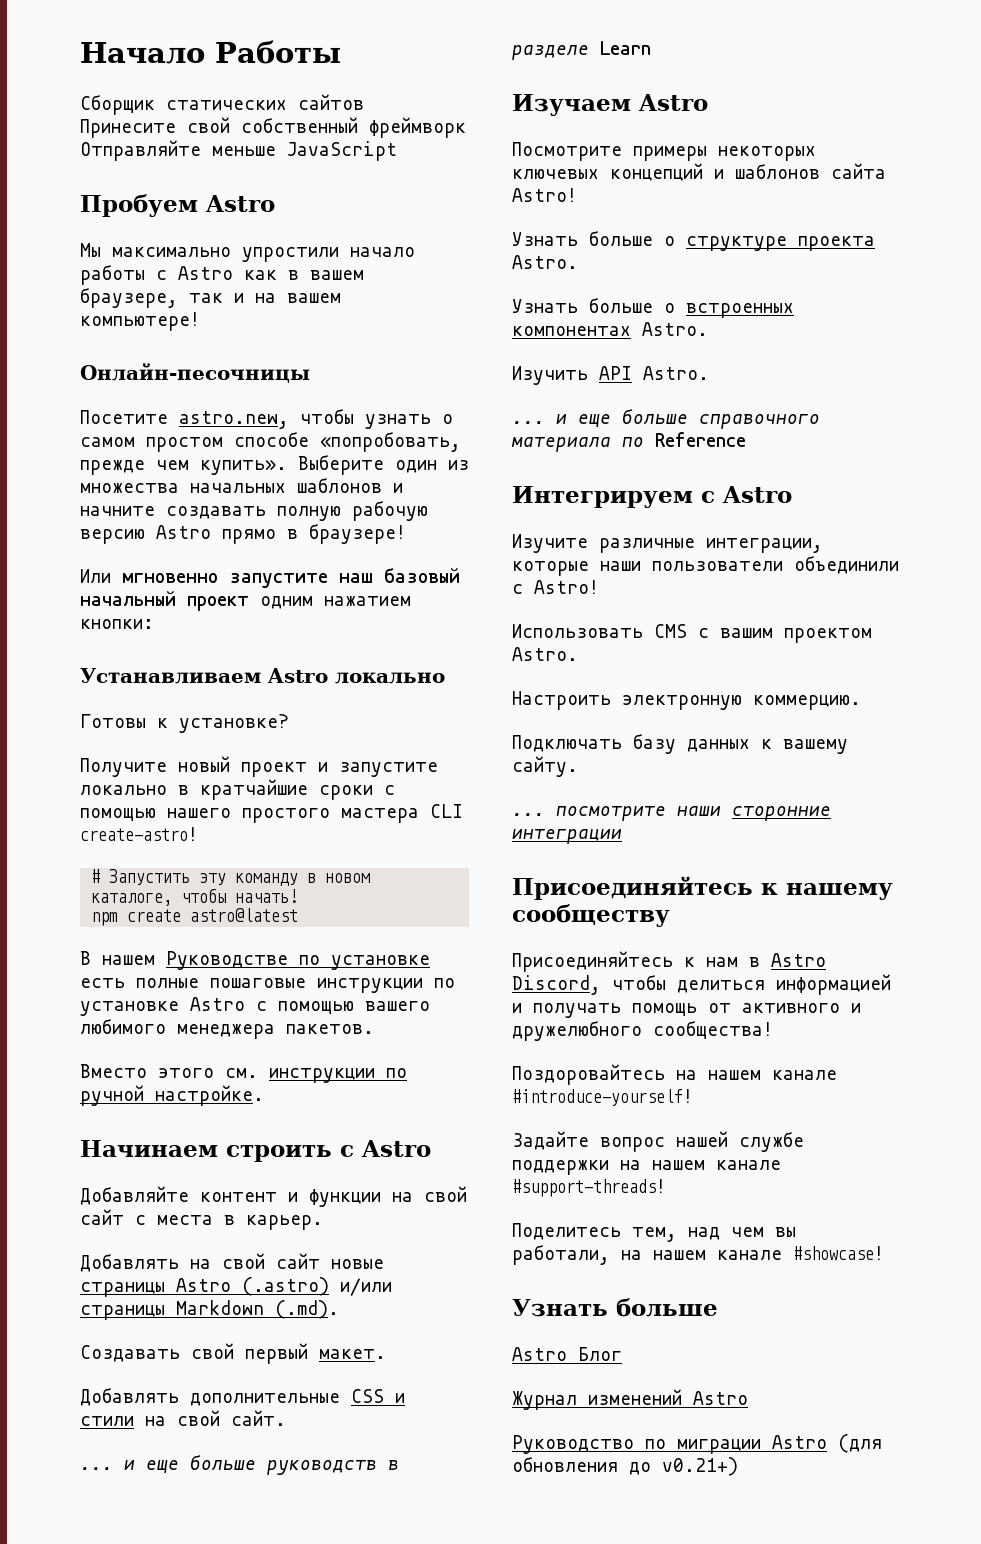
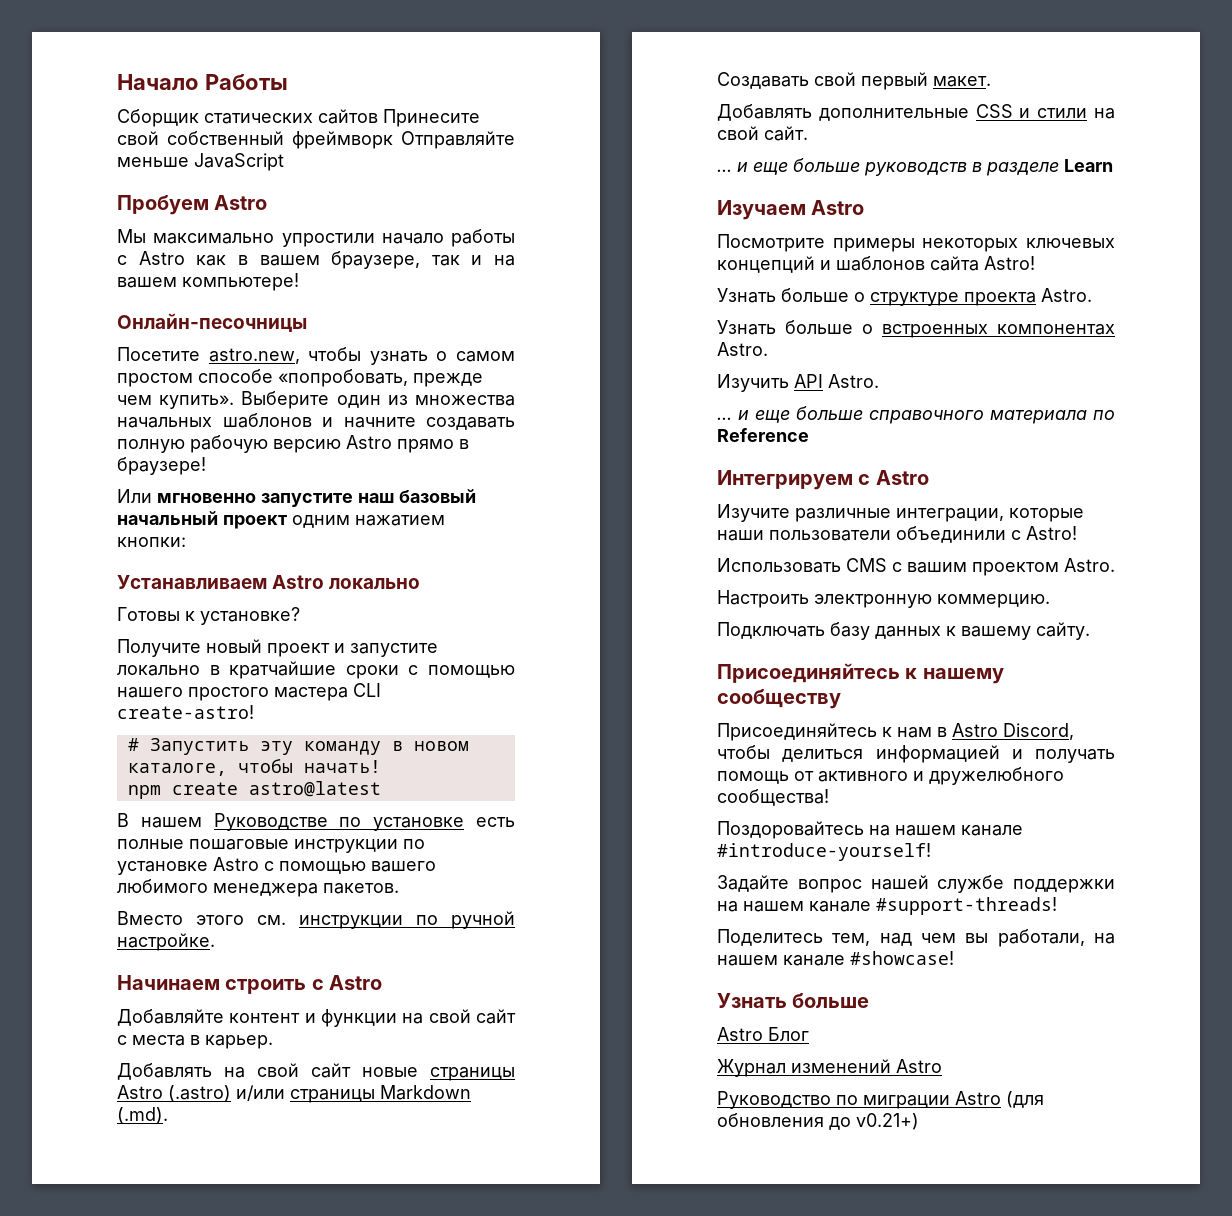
- ... посмотрите наши сторонние интеграции

